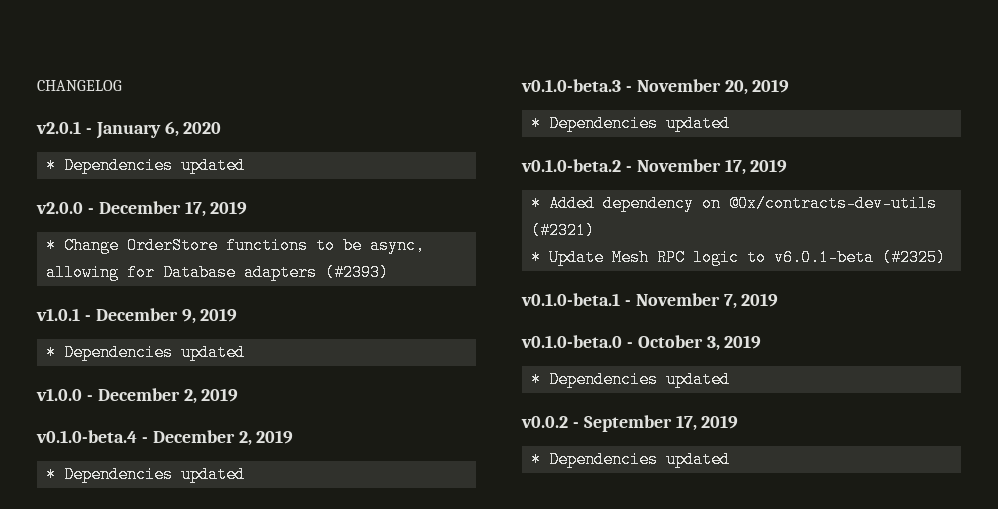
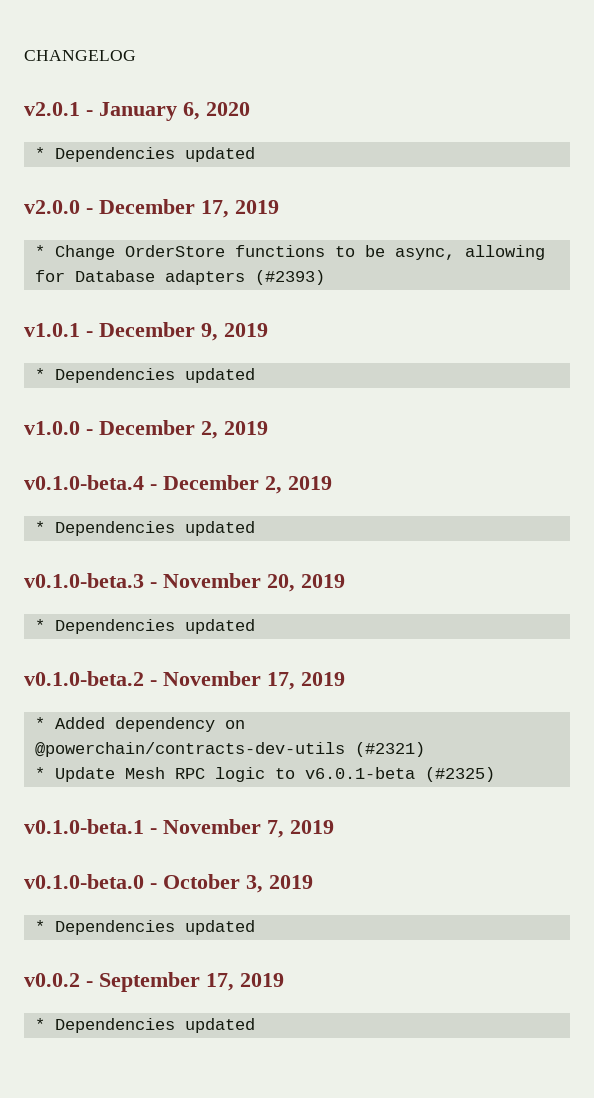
- * Added dependency on @0x/contracts-dev-utils (#2321)
+ * Added dependency on @powerchain/contracts-dev-utils (#2321)

